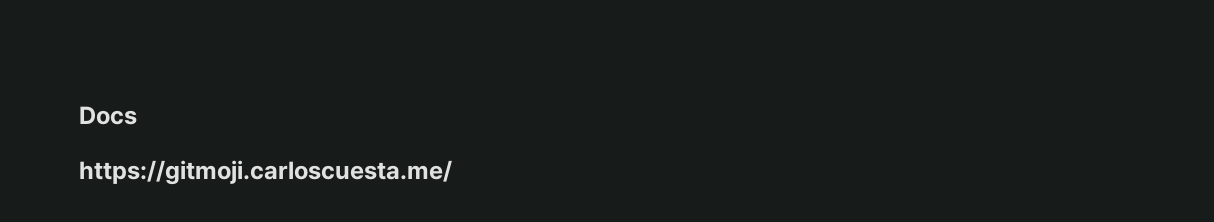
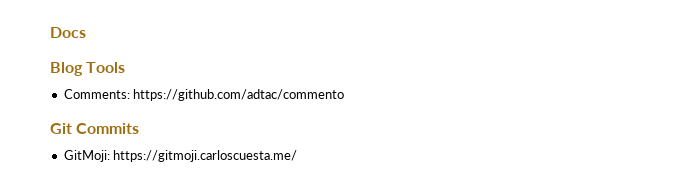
- https://gitmoji.carloscuesta.me/
+ Blog Tools
+ Comments: https://github.com/adtac/commento
+ Git Commits
+ GitMoji: https://gitmoji.carloscuesta.me/

